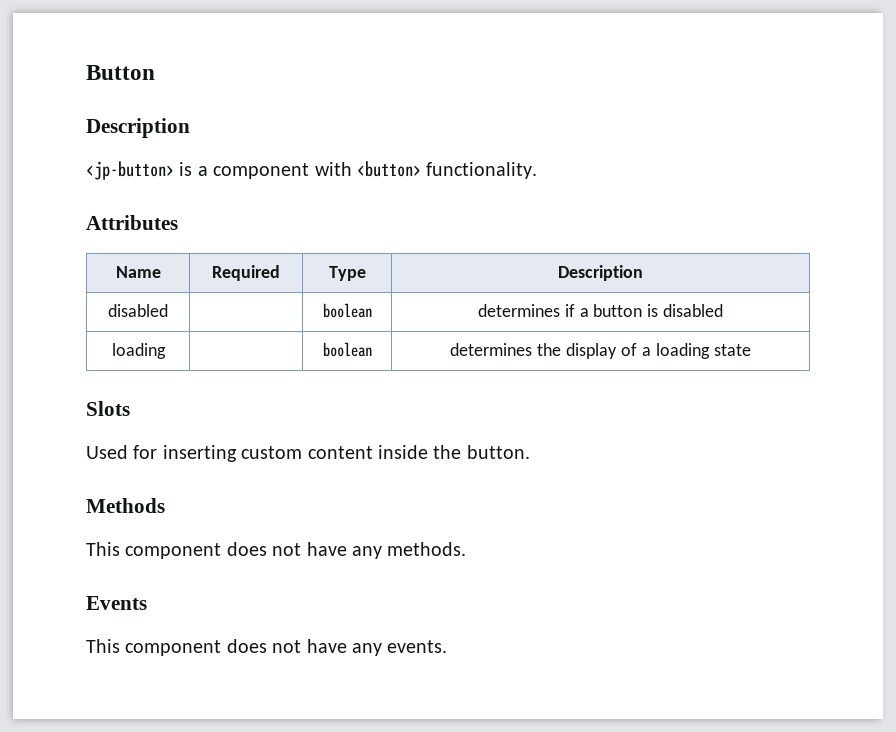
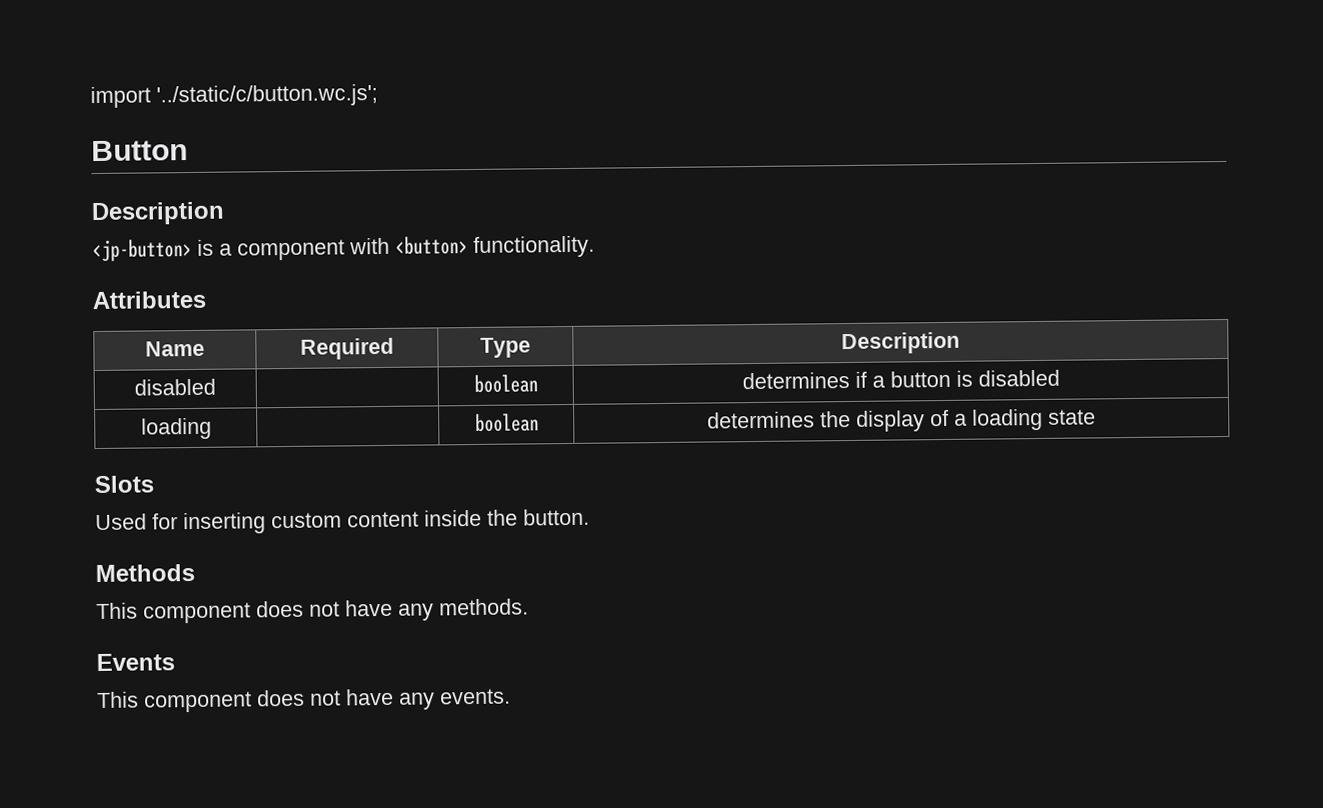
+ import '../static/c/button.wc.js';

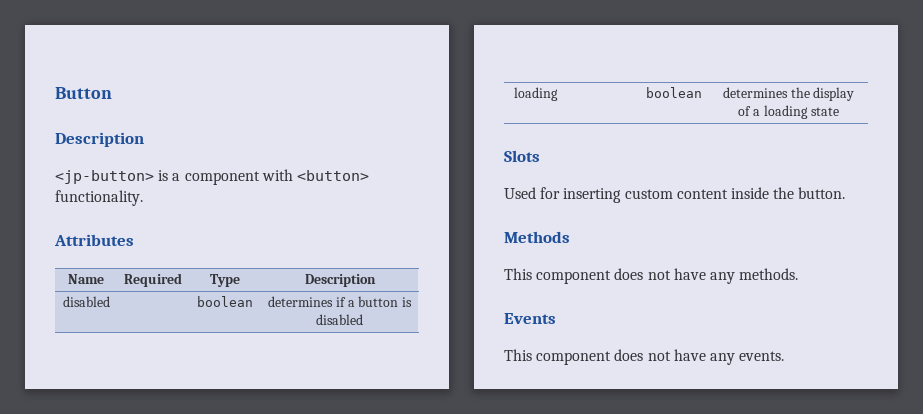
- import '../static/c/button.wc.js';

